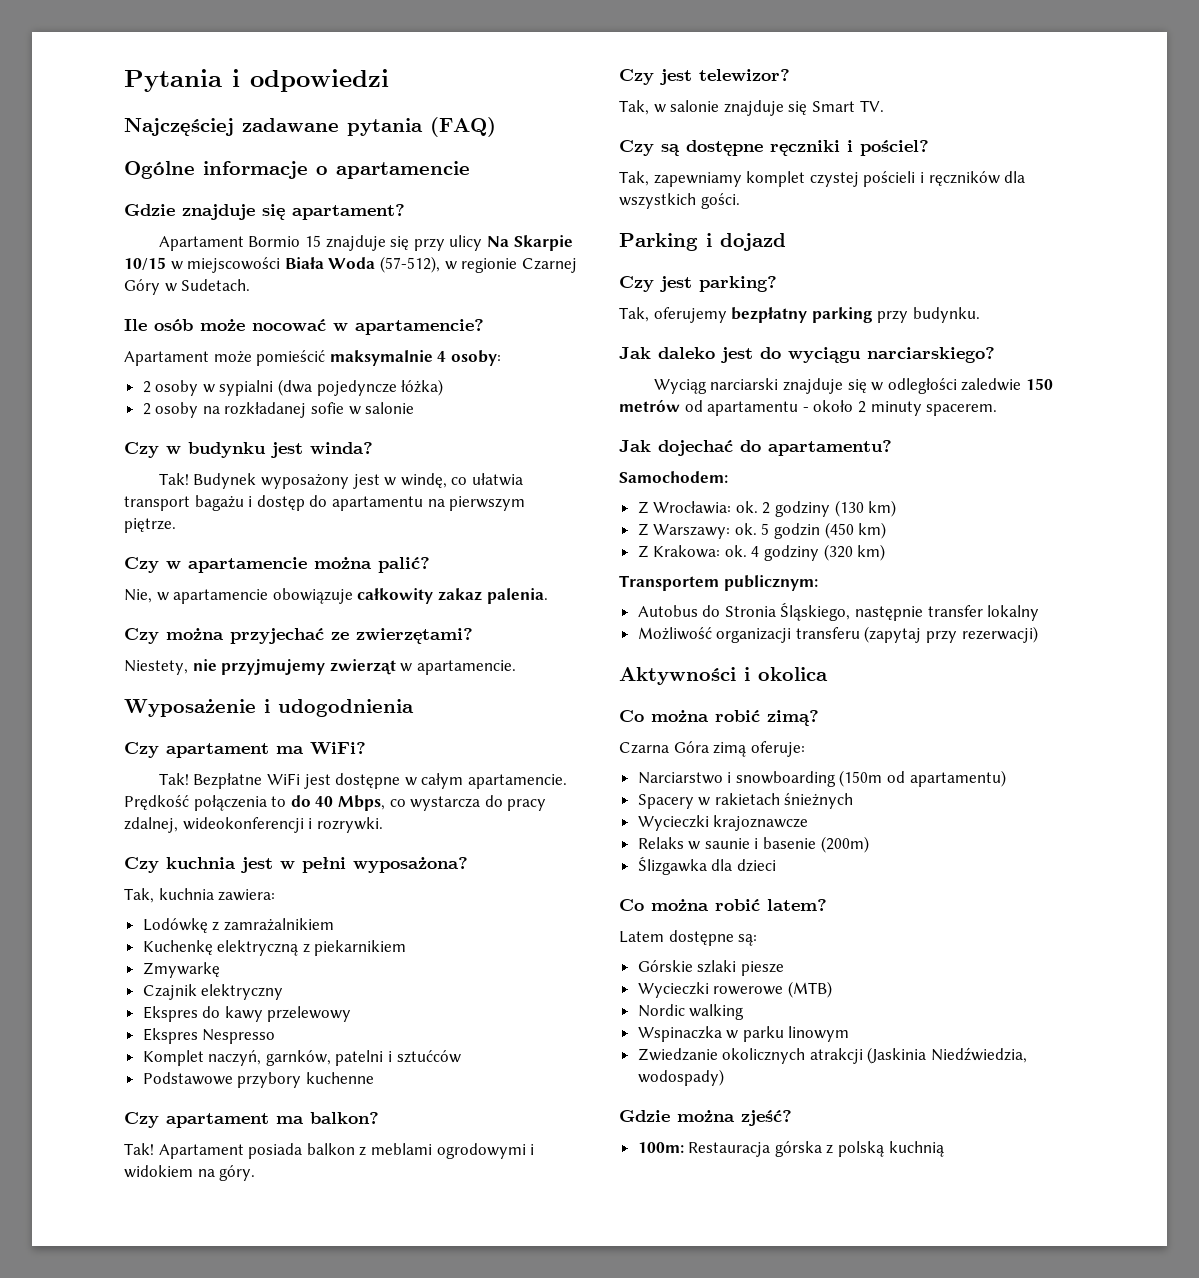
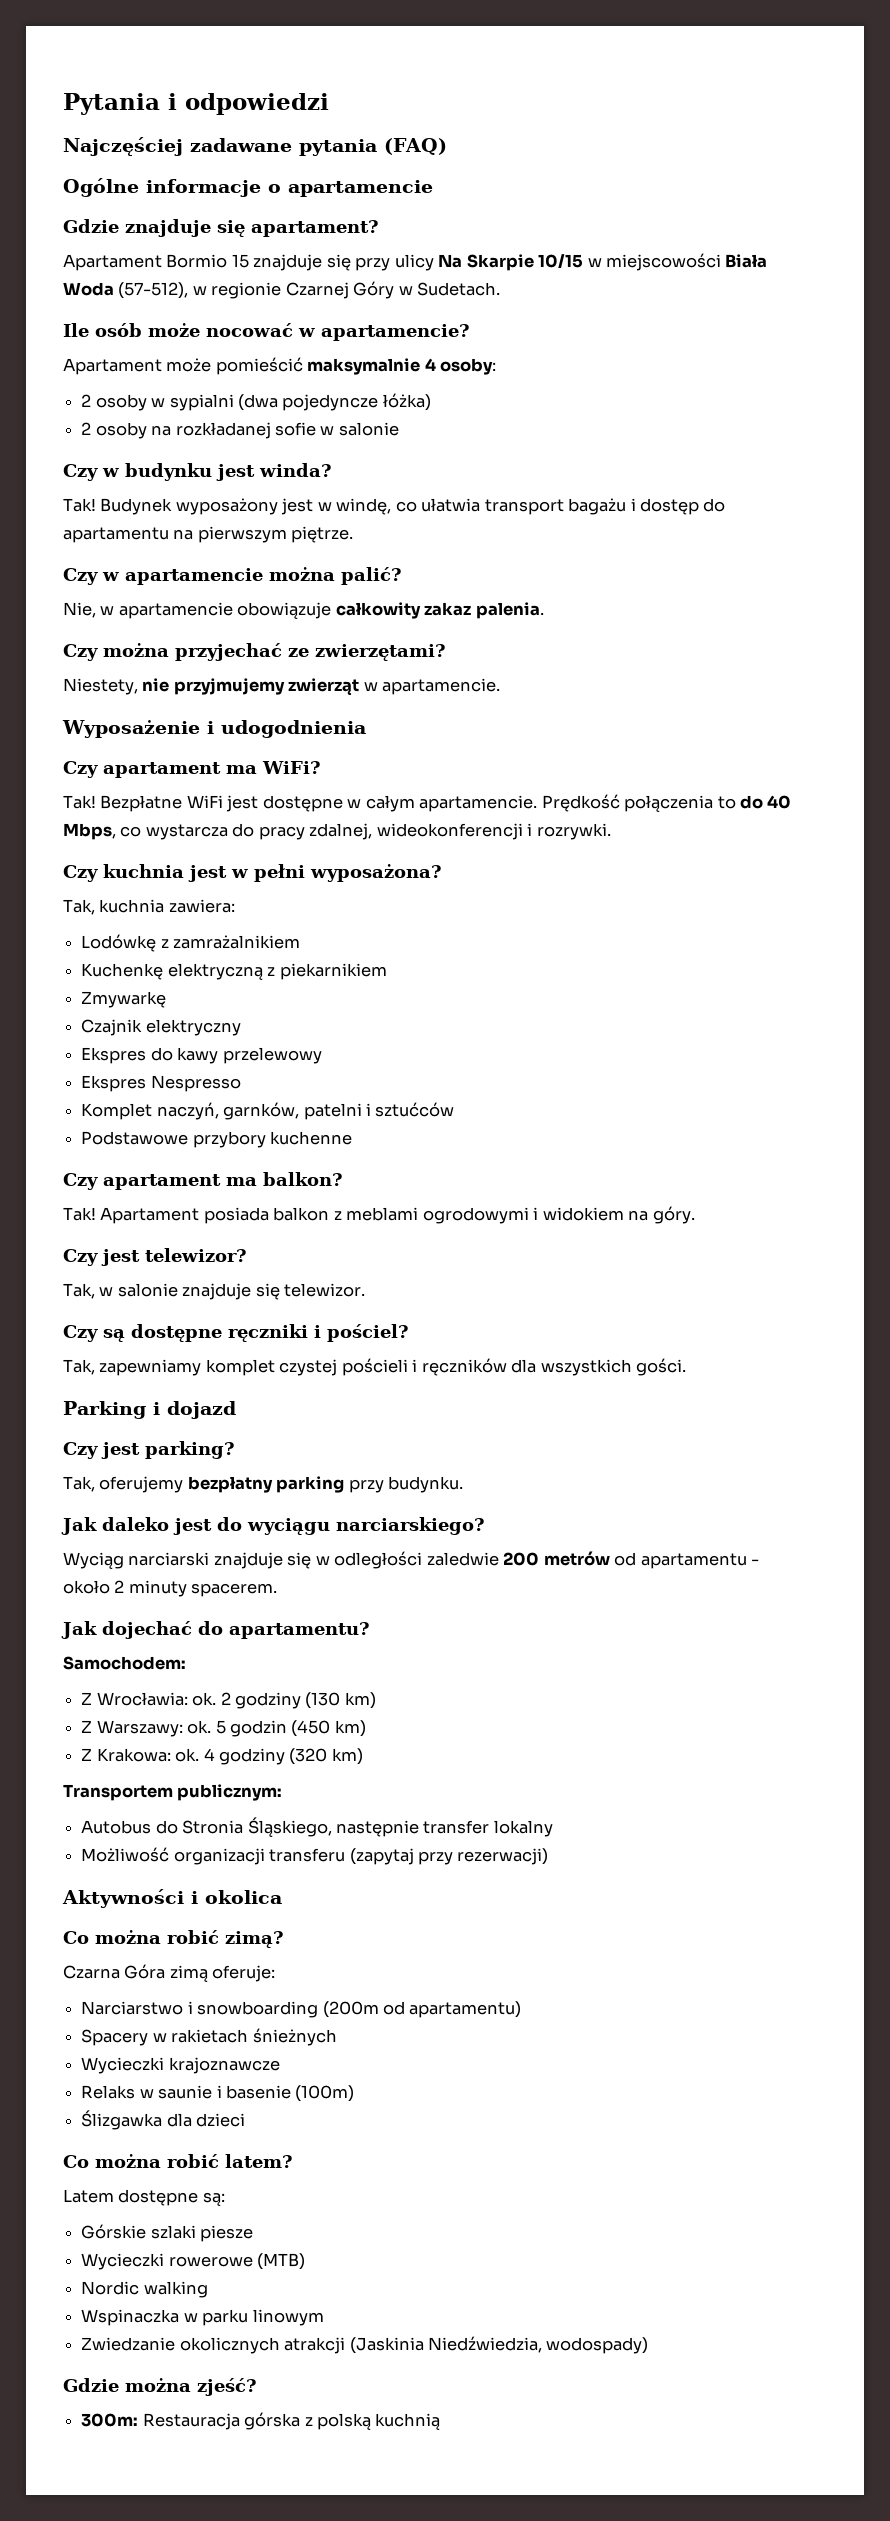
- Tak, w salonie znajduje się Smart TV.
+ Tak, w salonie znajduje się telewizor.
- Wyciąg narciarski znajduje się w odległości zaledwie 150 metrów od apartamentu - około 2 minuty spacerem.
+ Wyciąg narciarski znajduje się w odległości zaledwie 200 metrów od apartamentu - około 2 minuty spacerem.
- Narciarstwo i snowboarding (150m od apartamentu)
+ Narciarstwo i snowboarding (200m od apartamentu)
- Relaks w saunie i basenie (200m)
+ Relaks w saunie i basenie (100m)
- 100m: Restauracja górska z polską kuchnią
+ 300m: Restauracja górska z polską kuchnią

